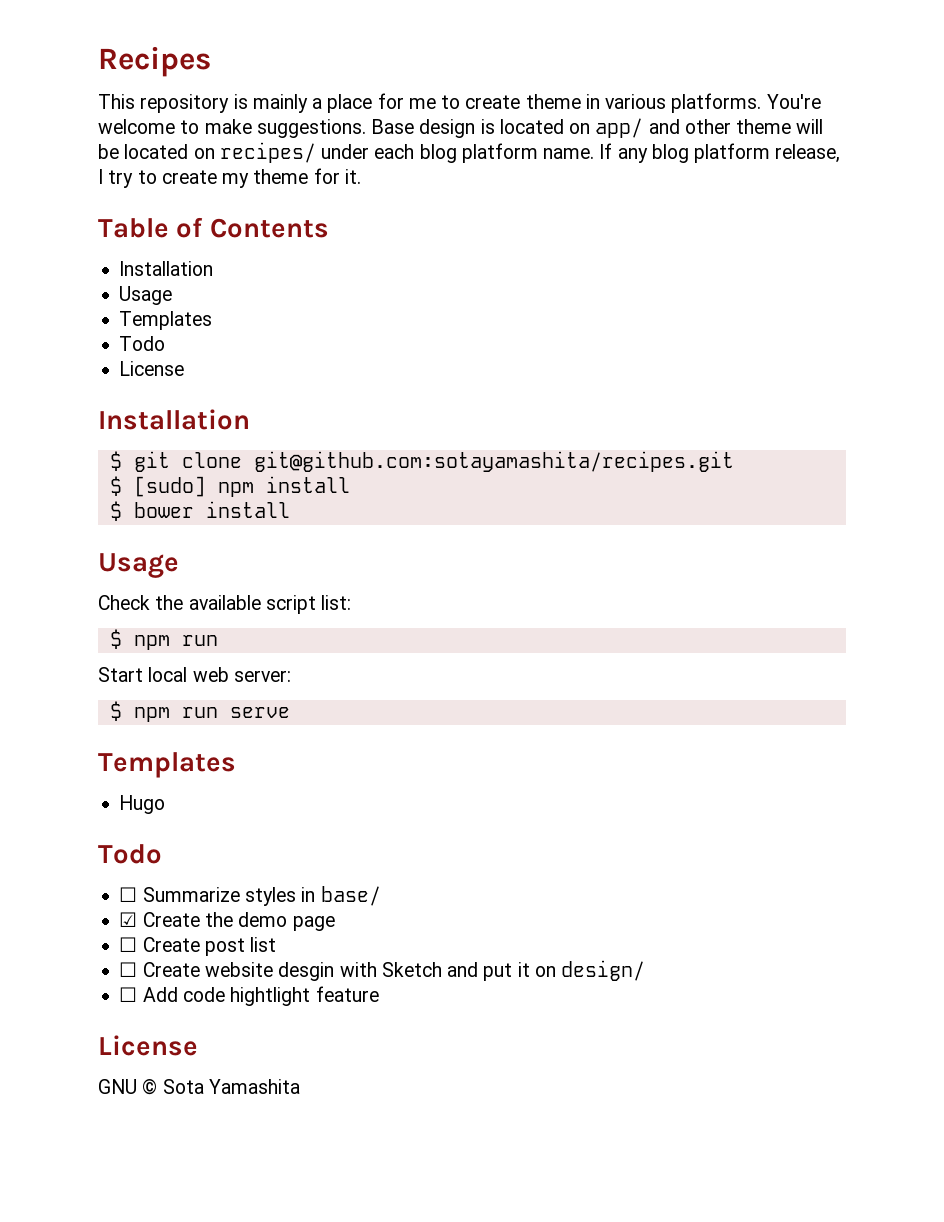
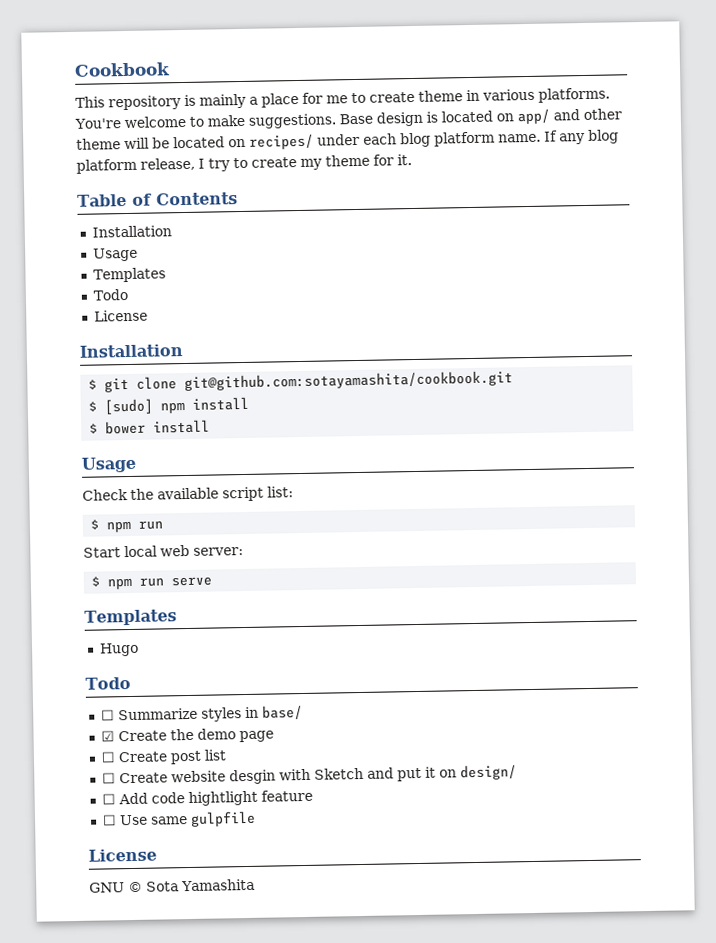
- Recipes
+ Cookbook
- $ git clone git@github.com:sotayamashita/recipes.git
+ $ git clone git@github.com:sotayamashita/cookbook.git
+ ☐ Use same gulpfile

